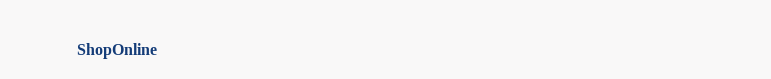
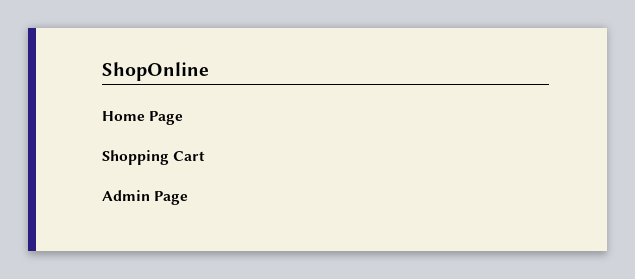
+ Home Page
+ Shopping Cart
+ Admin Page

